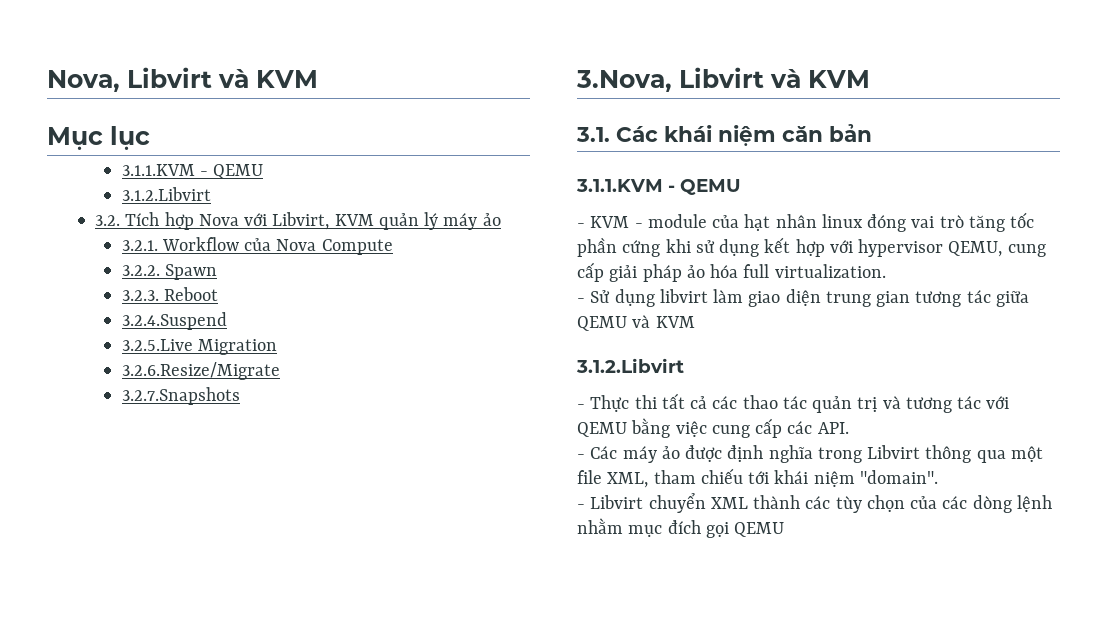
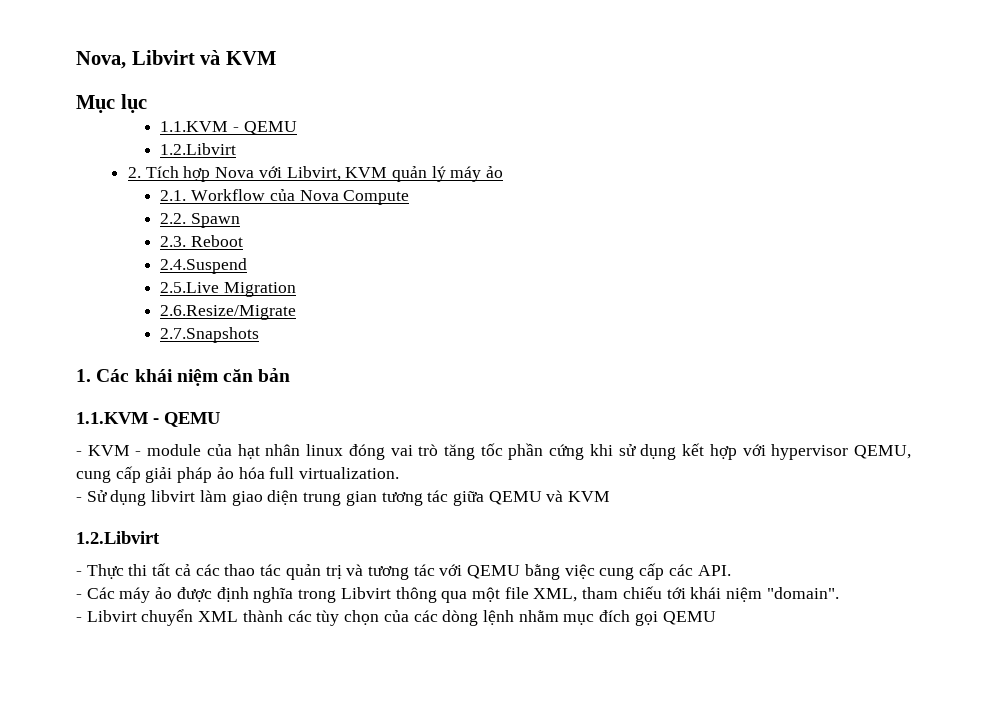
  Mục lục
- 3.1.1.KVM - QEMU
- 3.1.2.Libvirt
- 3.2. Tích hợp Nova với Libvirt, KVM quản lý máy ảo
+ 1.1.KVM - QEMU
+ 1.2.Libvirt
+ 2. Tích hợp Nova với Libvirt, KVM quản lý máy ảo
- 3.2.1. Workflow của Nova Compute
+ 2.1. Workflow của Nova Compute
- 3.2.2. Spawn
+ 2.2. Spawn
- 3.2.3. Reboot
+ 2.3. Reboot
- 3.2.4.Suspend
- 3.2.5.Live Migration
+ 2.4.Suspend
+ 2.5.Live Migration
- 3.2.6.Resize/Migrate
- 3.2.7.Snapshots
- 3.Nova, Libvirt và KVM
- 3.1. Các khái niệm căn bản
- 3.1.1.KVM - QEMU
+ 2.6.Resize/Migrate
+ 2.7.Snapshots
+ 1. Các khái niệm căn bản
+ 1.1.KVM - QEMU
  - Sử dụng libvirt làm giao diện trung gian tương tác giữa QEMU và KVM
- 3.1.2.Libvirt
+ 1.2.Libvirt

